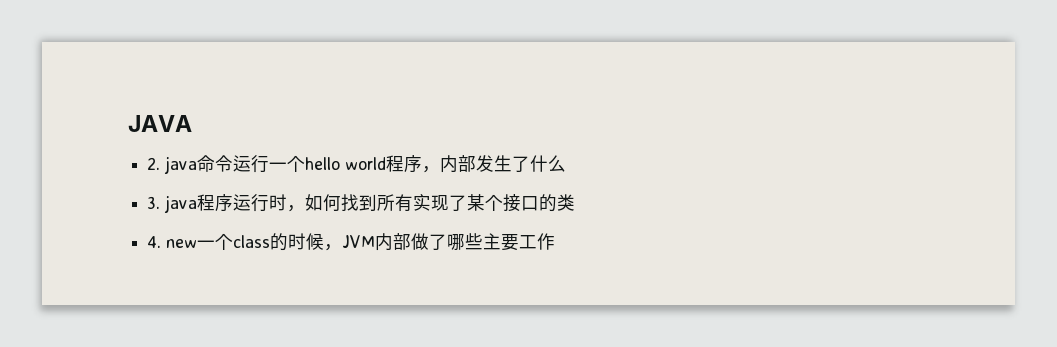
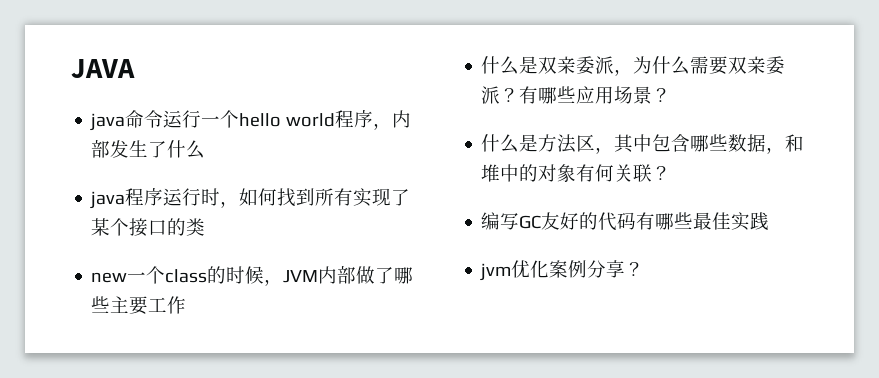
- 2. java命令运行一个hello world程序，内部发生了什么
+ java命令运行一个hello world程序，内部发生了什么
- 3. java程序运行时，如何找到所有实现了某个接口的类
+ java程序运行时，如何找到所有实现了某个接口的类
- 4. new一个class的时候，JVM内部做了哪些主要工作
+ new一个class的时候，JVM内部做了哪些主要工作
+ 什么是双亲委派，为什么需要双亲委派？有哪些应用场景？
+ 什么是方法区，其中包含哪些数据，和堆中的对象有何关联？
+ 编写GC友好的代码有哪些最佳实践
+ jvm优化案例分享？

